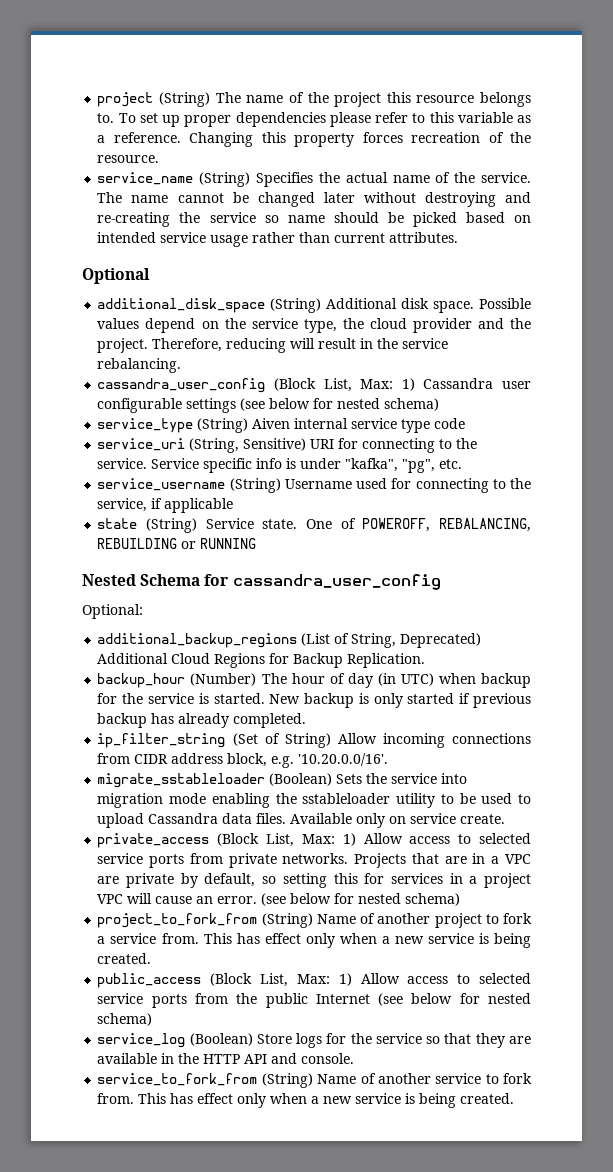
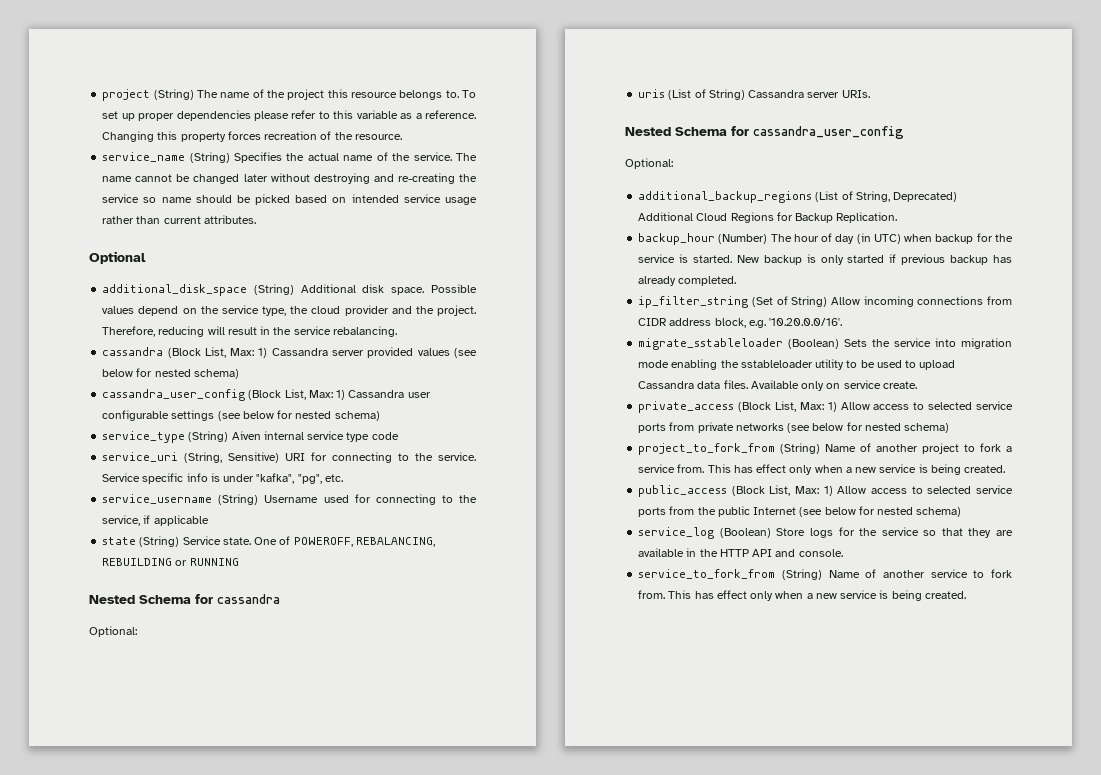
+ cassandra (Block List, Max: 1) Cassandra server provided values (see below for nested schema)
+ Nested Schema for cassandra
+ Optional:
+ uris (List of String) Cassandra server URIs.
- private_access (Block List, Max: 1) Allow access to selected service ports from private networks. Projects that are in a VPC are private by default, so setting this for services in a project VPC will cause an error. (see below for nested schema)
+ private_access (Block List, Max: 1) Allow access to selected service ports from private networks (see below for nested schema)

